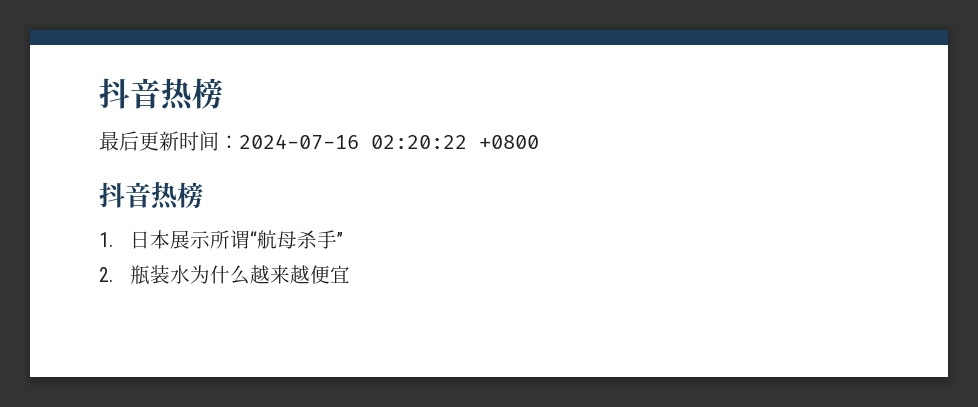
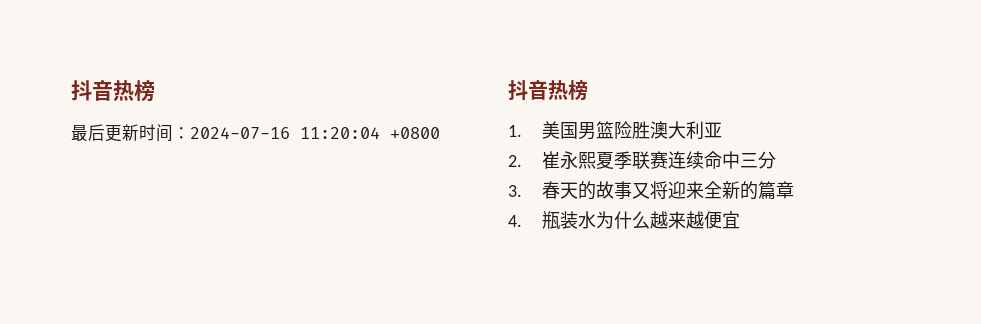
- 最后更新时间：2024-07-16 02:20:22 +0800
+ 最后更新时间：2024-07-16 11:20:04 +0800
- 1.日本展示所谓“航母杀手”
- 2.瓶装水为什么越来越便宜
+ 1.美国男篮险胜澳大利亚
+ 2.崔永熙夏季联赛连续命中三分
+ 3.春天的故事又将迎来全新的篇章
+ 4.瓶装水为什么越来越便宜

